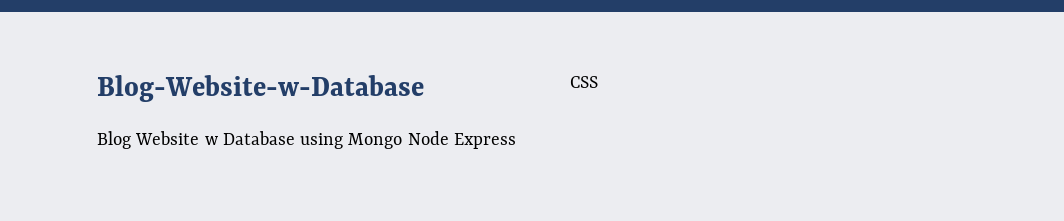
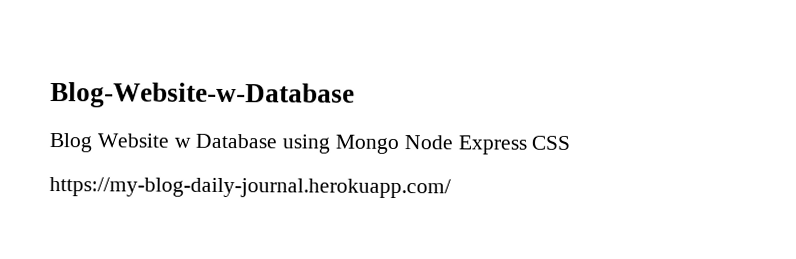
+ https://my-blog-daily-journal.herokuapp.com/

